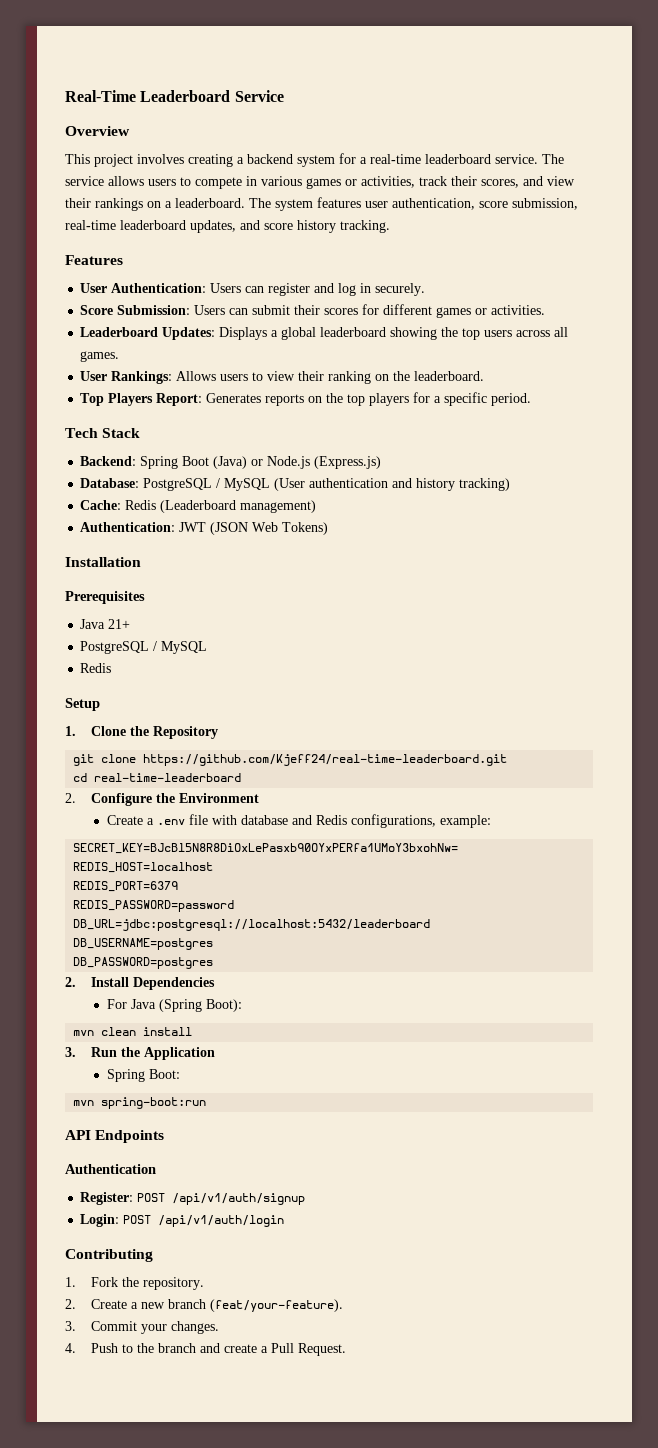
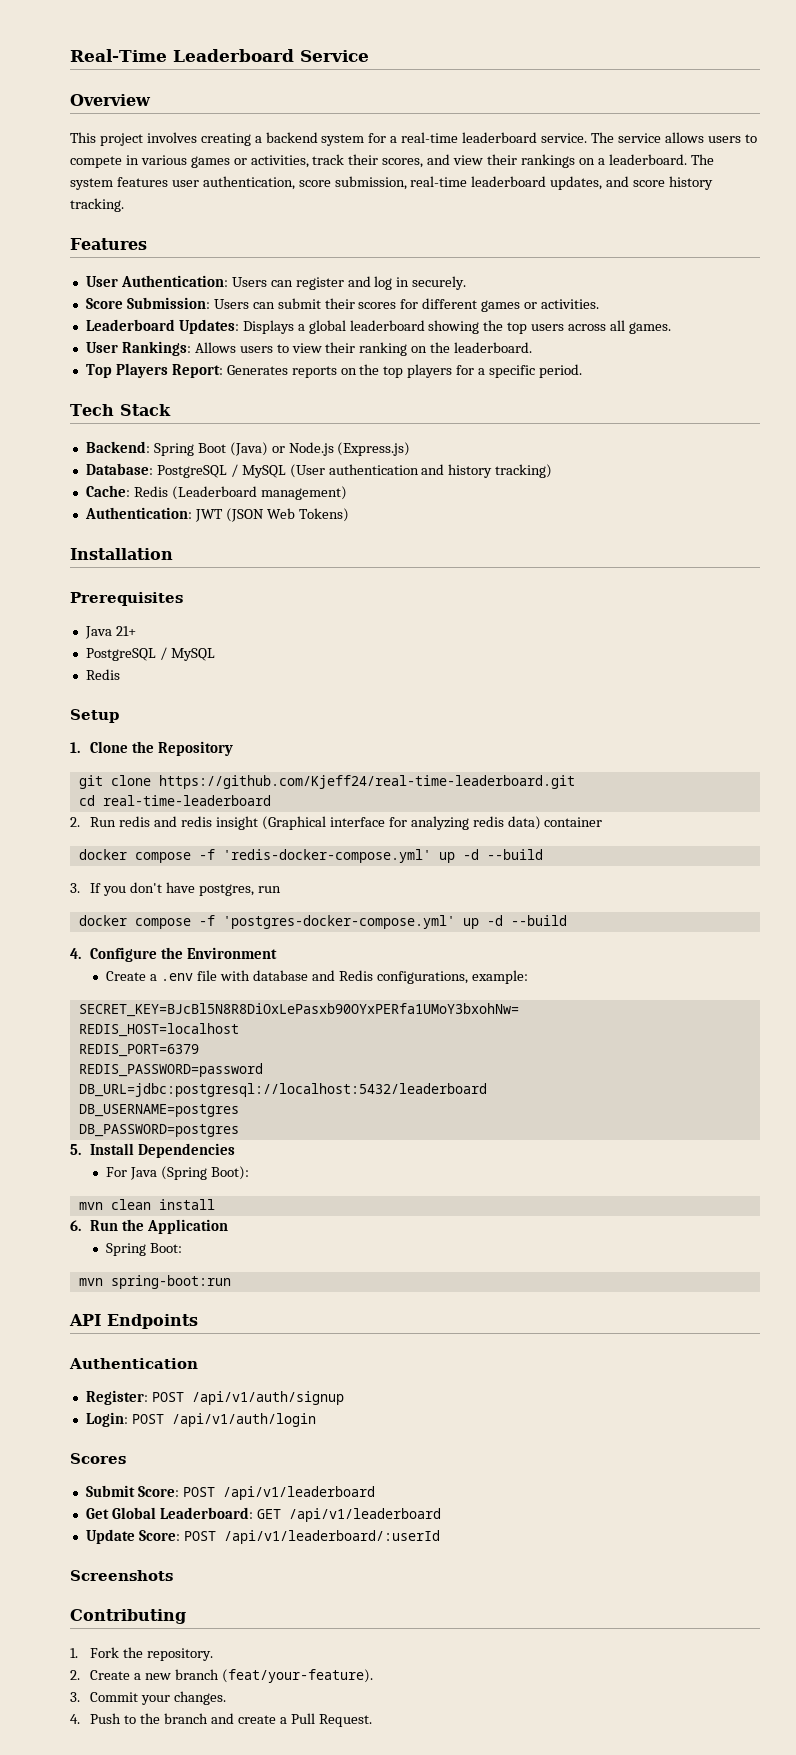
- 2. Configure the Environment
+ 2. Run redis and redis insight (Graphical interface for analyzing redis data) container
+ docker compose -f 'redis-docker-compose.yml' up -d --build
+ 3. If you don't have postgres, run
+ docker compose -f 'postgres-docker-compose.yml' up -d --build
+ 4. Configure the Environment
- 2. Install Dependencies
+ 5. Install Dependencies
- 3. Run the Application
+ 6. Run the Application
+ Scores
+ Submit Score: POST /api/v1/leaderboard
+ Get Global Leaderboard: GET /api/v1/leaderboard
+ Update Score: POST /api/v1/leaderboard/:userId
+ Screenshots

